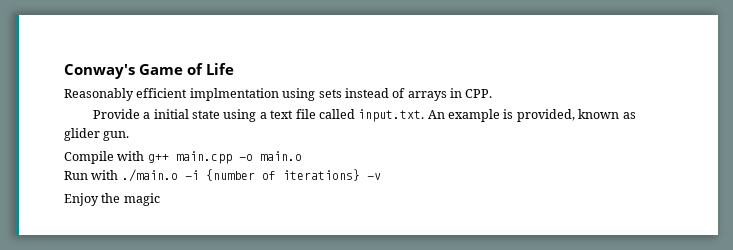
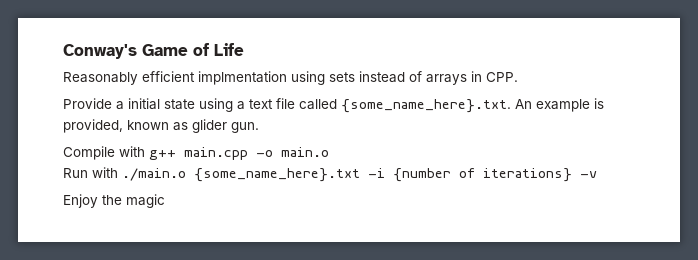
- Provide a initial state using a text file called input.txt. An example is provided, known as glider gun.
+ Provide a initial state using a text file called {some_name_here}.txt. An example is provided, known as glider gun.
- Run with ./main.o -i {number of iterations} -v
+ Run with ./main.o {some_name_here}.txt -i {number of iterations} -v

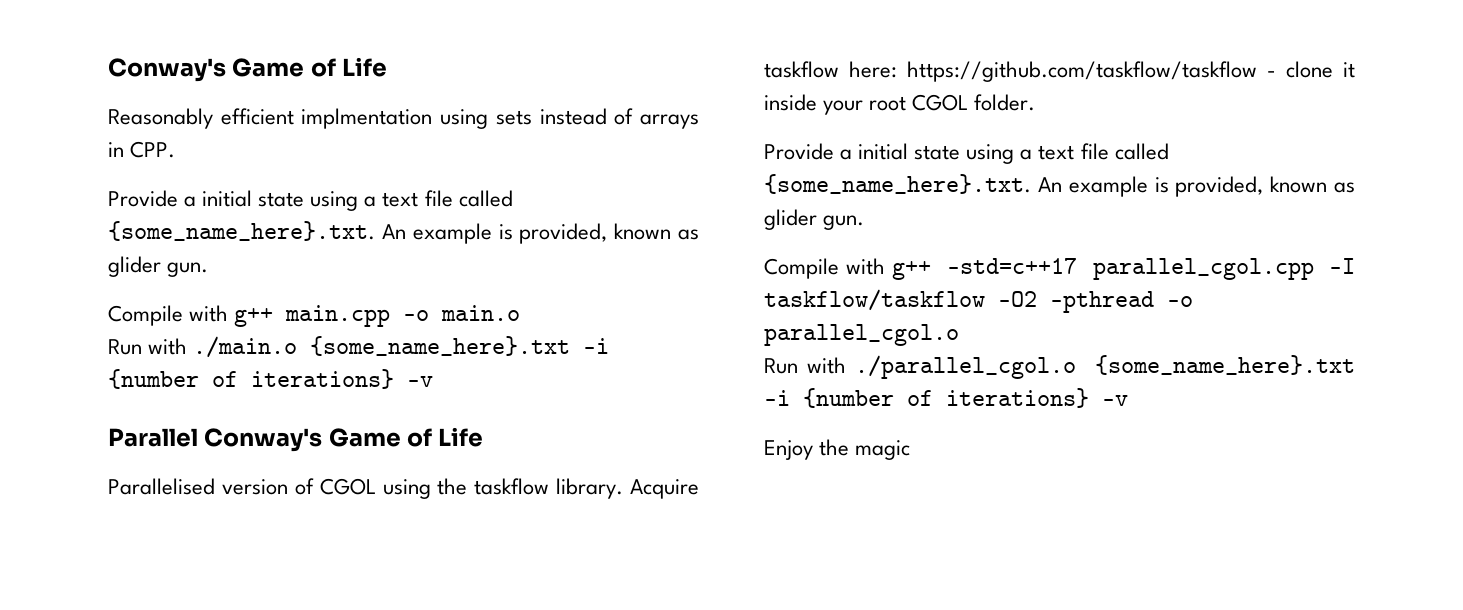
+ Parallel Conway's Game of Life
+ Parallelised version of CGOL using the taskflow library. Acquire taskflow here: https://github.com/taskflow/taskflow - clone it inside your root CGOL folder.
+ Provide a initial state using a text file called {some_name_here}.txt. An example is provided, known as glider gun.
+ Compile with g++ -std=c++17 parallel_cgol.cpp -I taskflow/taskflow -O2 -pthread -o parallel_cgol.o
+ Run with ./parallel_cgol.o {some_name_here}.txt -i {number of iterations} -v

